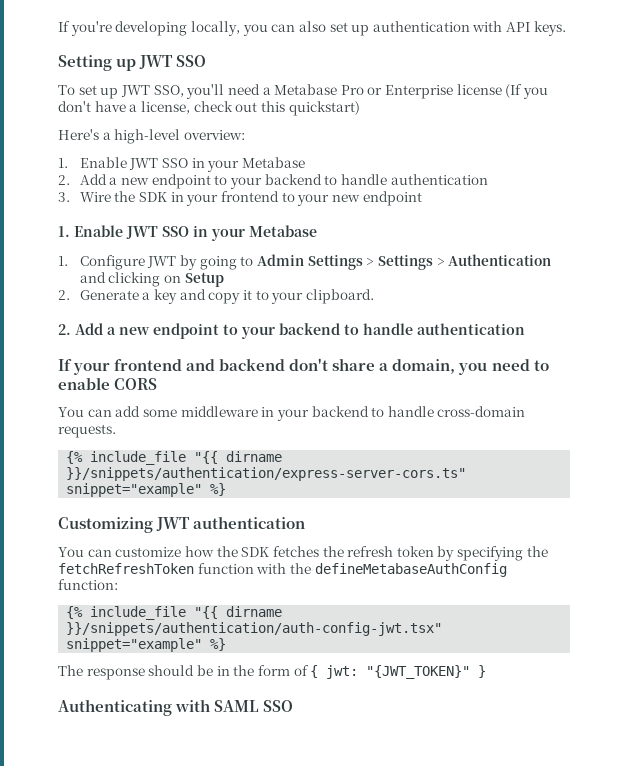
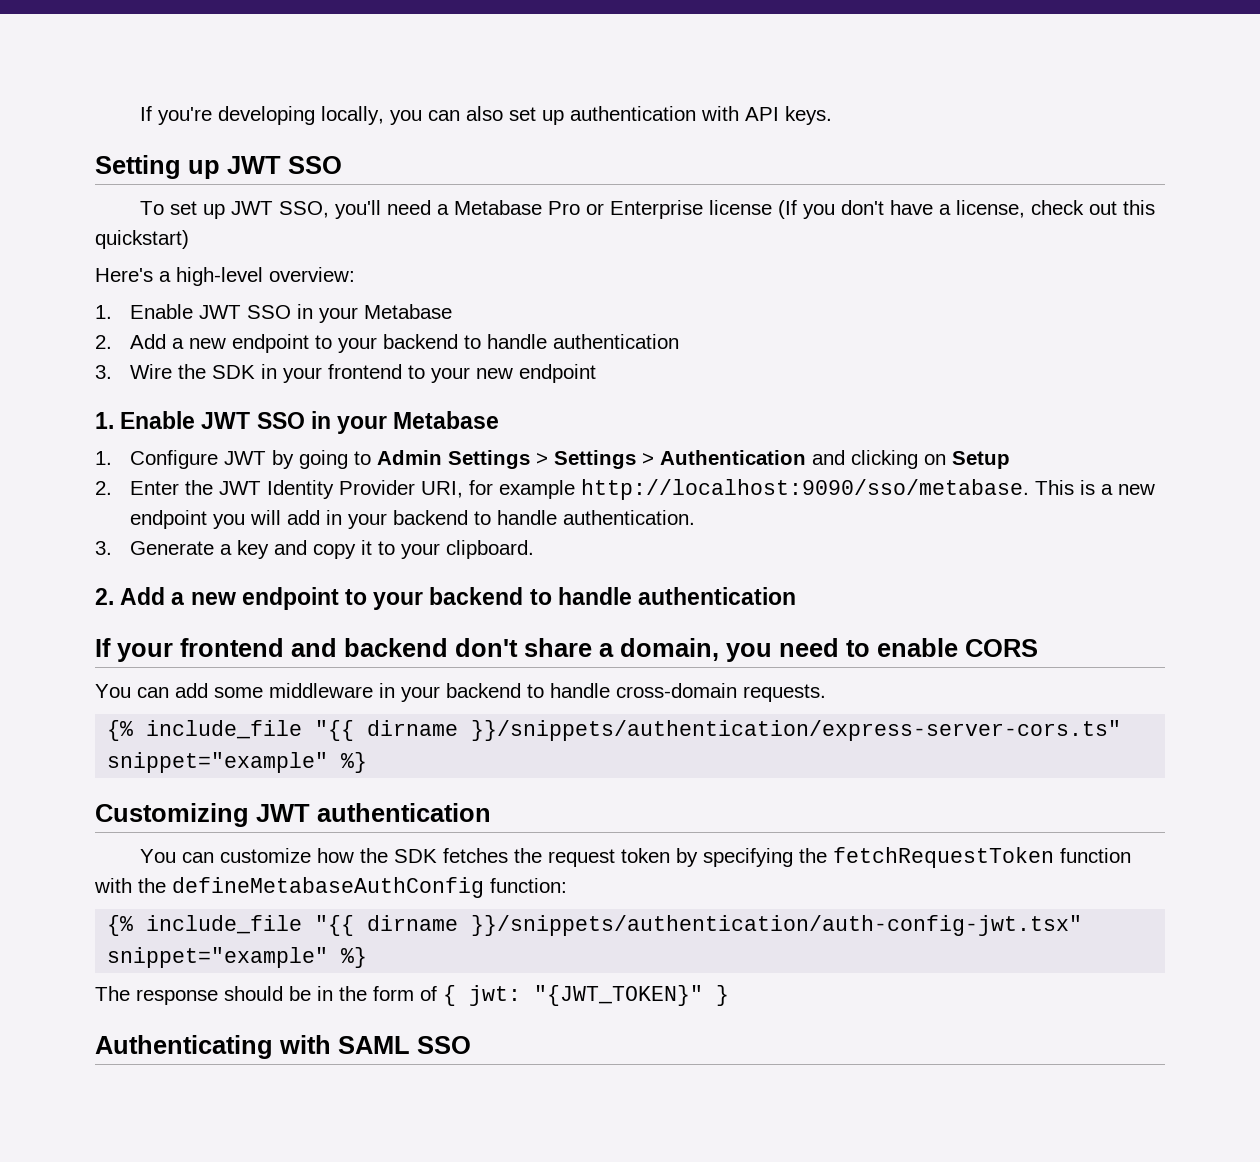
- 2. Generate a key and copy it to your clipboard.
+ 2. Enter the JWT Identity Provider URI, for example http://localhost:9090/sso/metabase. This is a new endpoint you will add in your backend to handle authentication.
+ 3. Generate a key and copy it to your clipboard.
- You can customize how the SDK fetches the refresh token by specifying the fetchRefreshToken function with the defineMetabaseAuthConfig function:
+ You can customize how the SDK fetches the request token by specifying the fetchRequestToken function with the defineMetabaseAuthConfig function:

